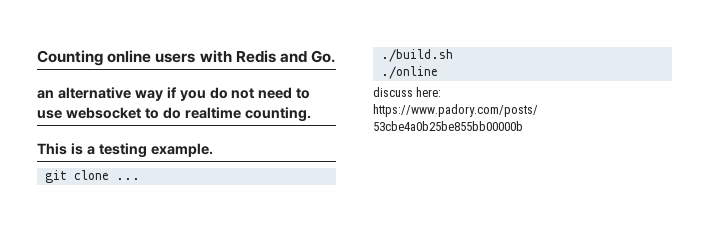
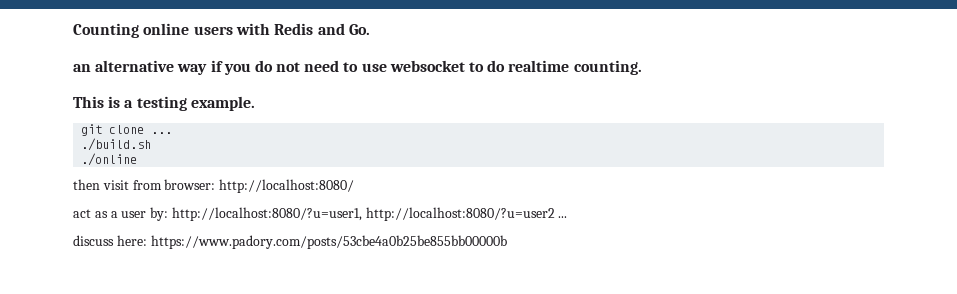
+ then visit from browser: http://localhost:8080/
+ act as a user by: http://localhost:8080/?u=user1, http://localhost:8080/?u=user2 ...

